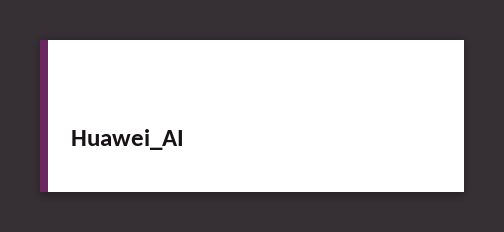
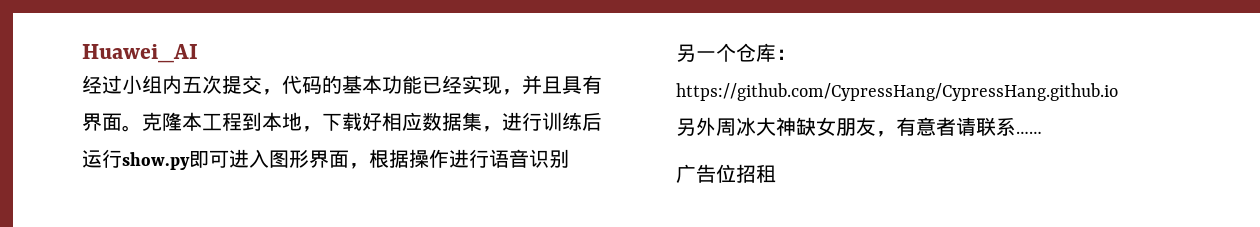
+ 经过小组内五次提交，代码的基本功能已经实现，并且具有界面。克隆本工程到本地，下载好相应数据集，进行训练后运行show.py即可进入图形界面，根据操作进行语音识别
+ 另一个仓库：https://github.com/CypressHang/CypressHang.github.io
+ 另外周冰大神缺女朋友，有意者请联系……
+ 广告位招租

